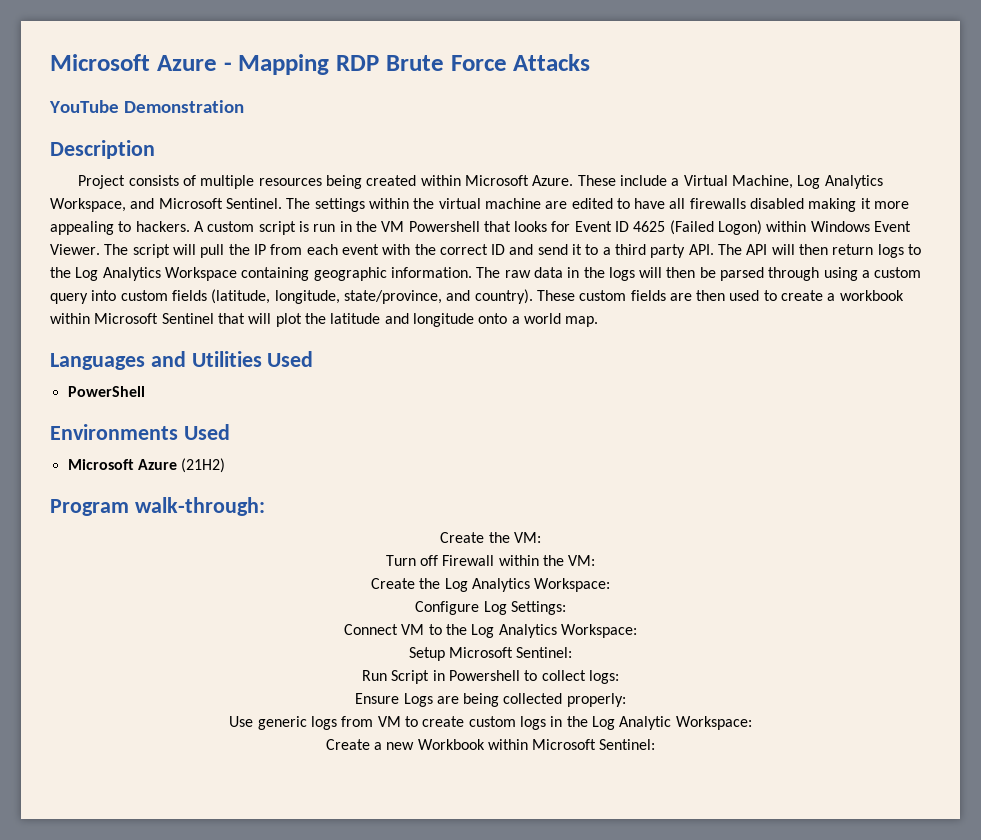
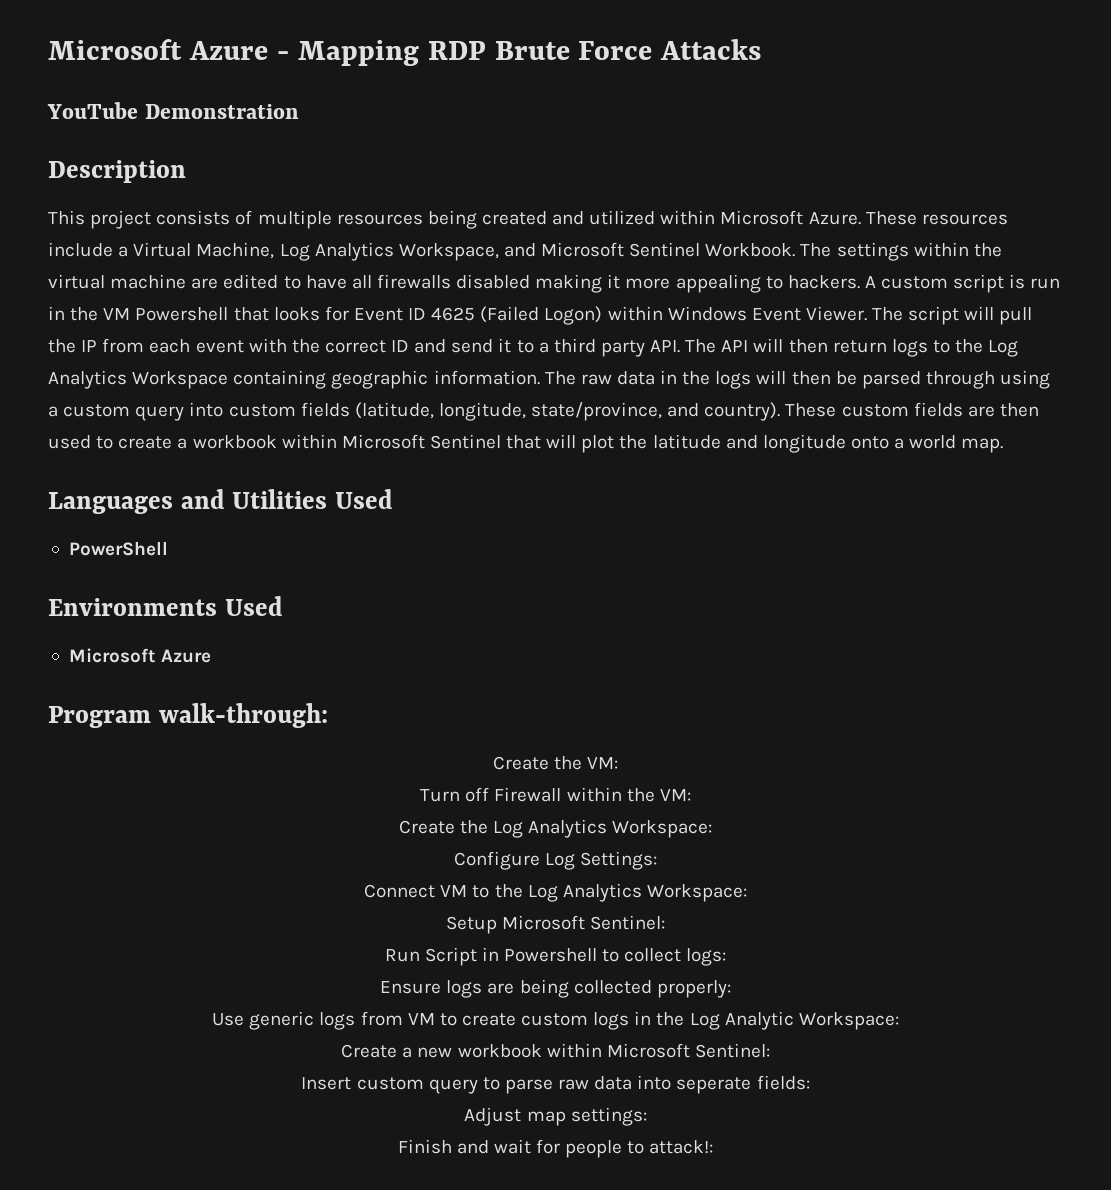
- Project consists of multiple resources being created within Microsoft Azure.
+ This project consists of multiple resources being created and utilized within Microsoft Azure.
- These include a Virtual Machine, Log Analytics Workspace, and Microsoft Sentinel.
+ These resources include a Virtual Machine, Log Analytics Workspace, and Microsoft Sentinel Workbook.
  Environments Used
- Microsoft Azure (21H2)
+ Microsoft Azure
- Ensure Logs are being collected properly:
+ Ensure logs are being collected properly:
- Create a new Workbook within Microsoft Sentinel:
+ Create a new workbook within Microsoft Sentinel:
+ Insert custom query to parse raw data into seperate fields:
+ Adjust map settings:
+ Finish and wait for people to attack!:

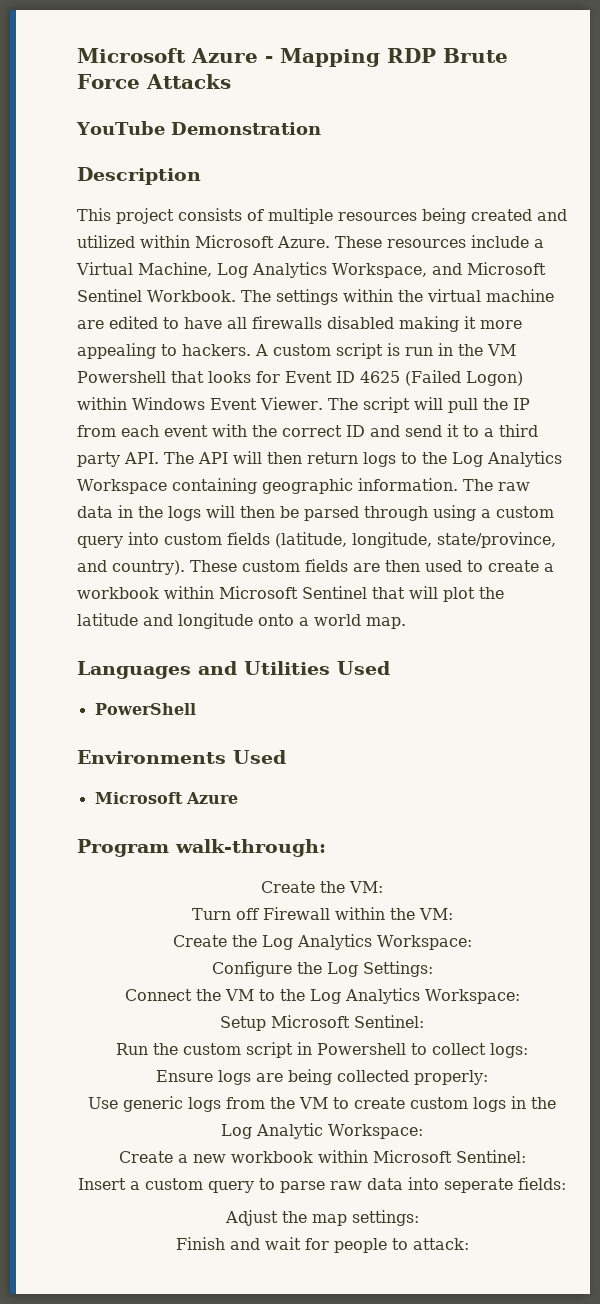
- Configure Log Settings:
+ Configure the Log Settings:
- Connect VM to the Log Analytics Workspace:
+ Connect the VM to the Log Analytics Workspace:
- Run Script in Powershell to collect logs:
+ Run the custom script in Powershell to collect logs:
- Use generic logs from VM to create custom logs in the Log Analytic Workspace:
+ Use generic logs from the VM to create custom logs in the Log Analytic Workspace:
- Insert custom query to parse raw data into seperate fields:
+ Insert a custom query to parse raw data into seperate fields:
- Adjust map settings:
+ Adjust the map settings:
- Finish and wait for people to attack!:
+ Finish and wait for people to attack:

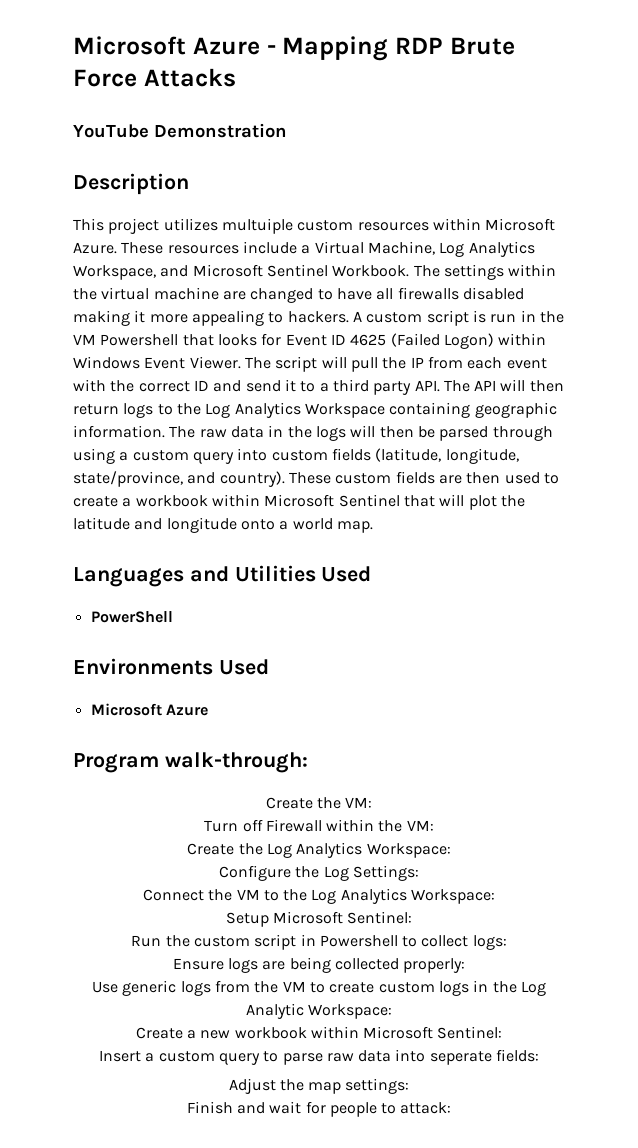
- This project consists of multiple resources being created and utilized within Microsoft Azure.
+ This project utilizes multuiple custom resources within Microsoft Azure.
- The settings within the virtual machine are edited to have all firewalls disabled making it more appealing to hackers.
+ The settings within the virtual machine are changed to have all firewalls disabled making it more appealing to hackers.

